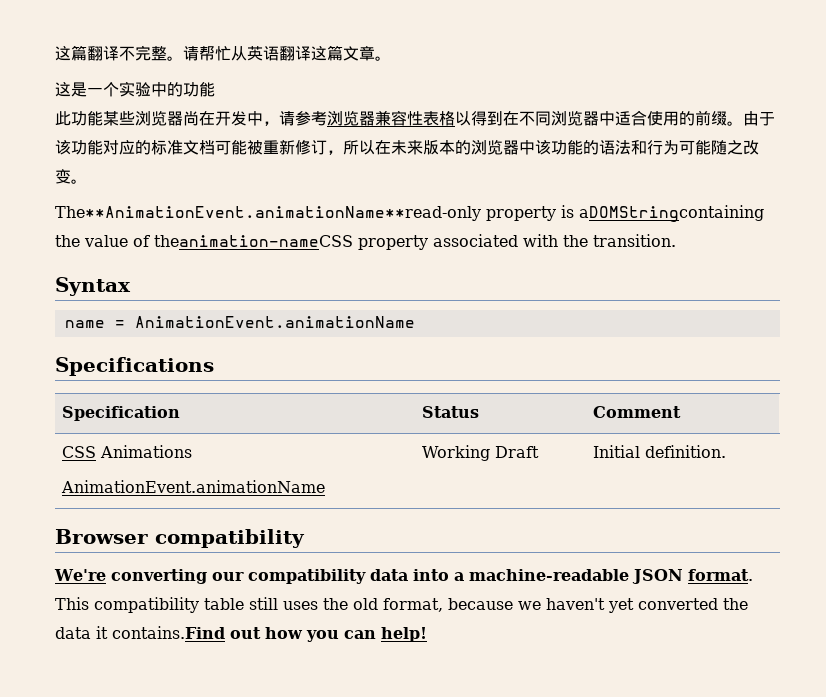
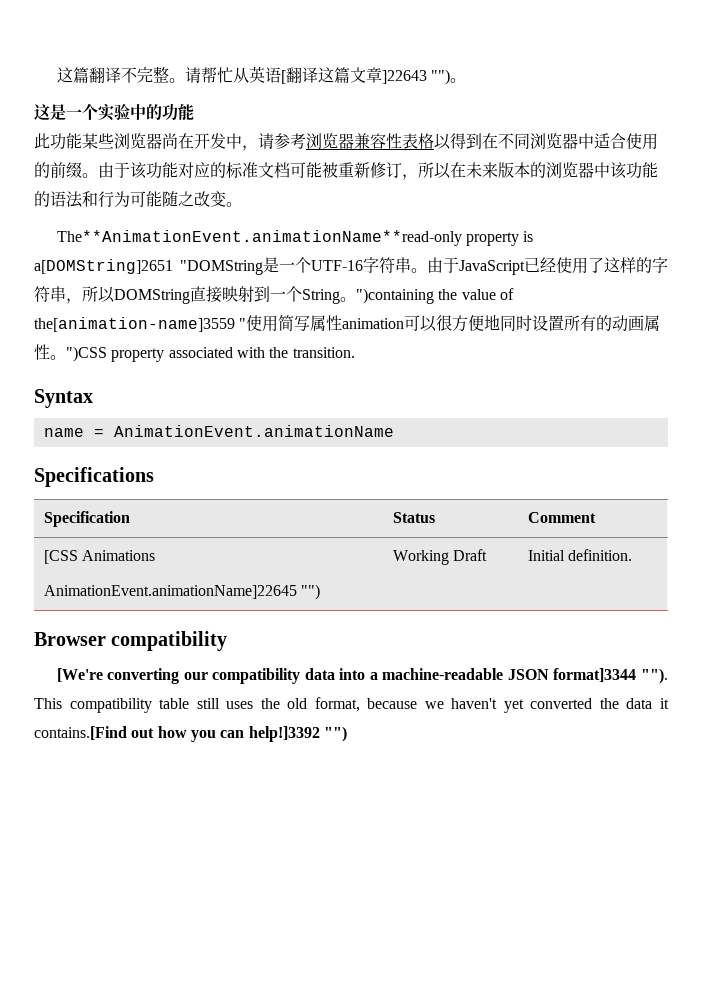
- 请帮忙从英语翻译这篇文章。
+ 请帮忙从英语[翻译这篇文章]22643 "")。
- The**AnimationEvent.animationName**read-only property is aDOMStringcontaining the value of theanimation-nameCSS property associated with the transition.
+ The**AnimationEvent.animationName**read-only property is a[DOMString]2651 "DOMString是一个UTF-16字符串。由于JavaScript已经使用了这样的字符串，所以DOMString直接映射到一个String。")containing the value of the[animation-name]3559 "使用简写属性animation可以很方便地同时设置所有的动画属性。")CSS property associated with the transition.
- CSS Animations
- AnimationEvent.animationName | Working Draft | Initial definition.
+ [CSS Animations
+ AnimationEvent.animationName]22645 "") | Working Draft | Initial definition.
- We're converting our compatibility data into a machine-readable JSON format.
+ [We're converting our compatibility data into a machine-readable JSON format]3344 "").
- This compatibility table still uses the old format, because we haven't yet converted the data it contains.Find out how you can help!
+ This compatibility table still uses the old format, because we haven't yet converted the data it contains.[Find out how you can help!]3392 "")

